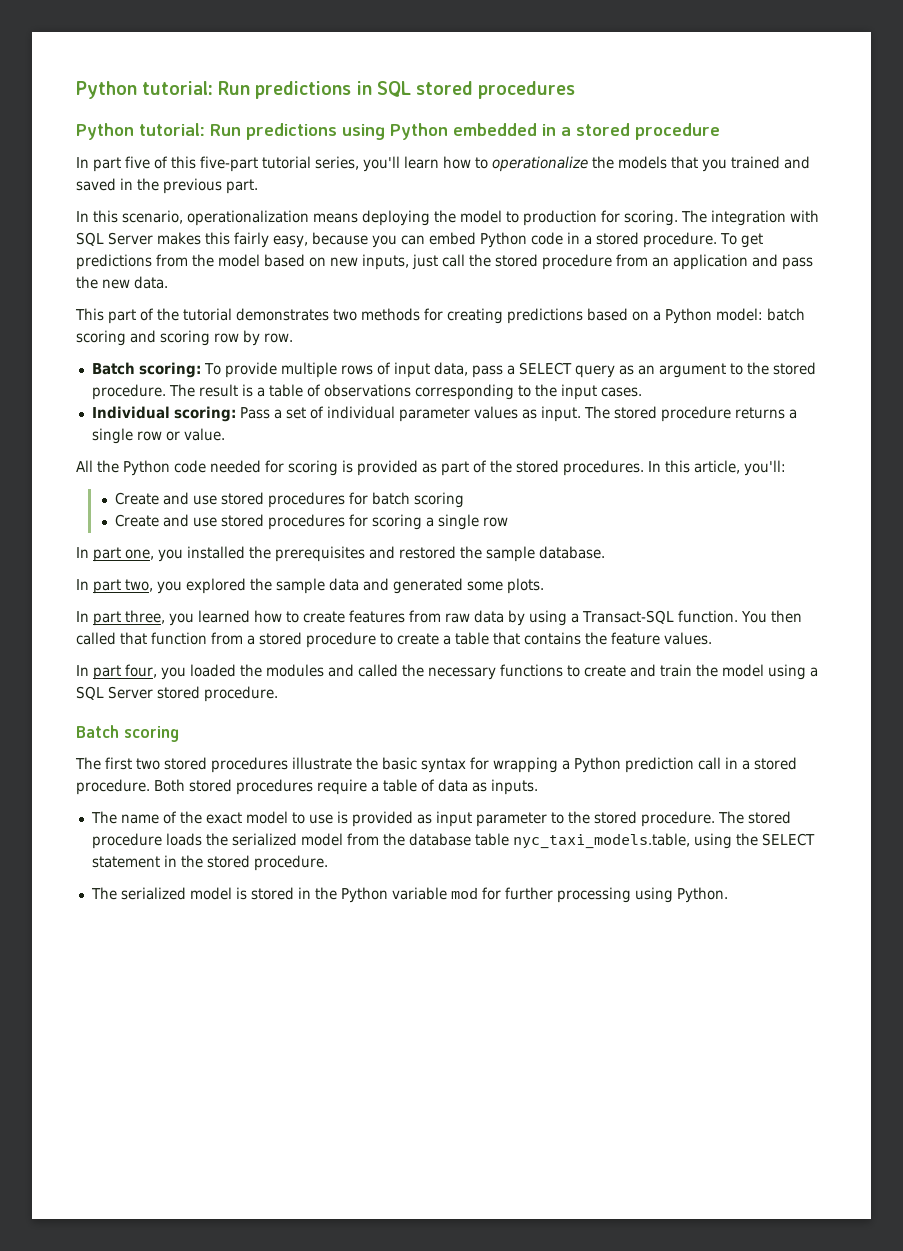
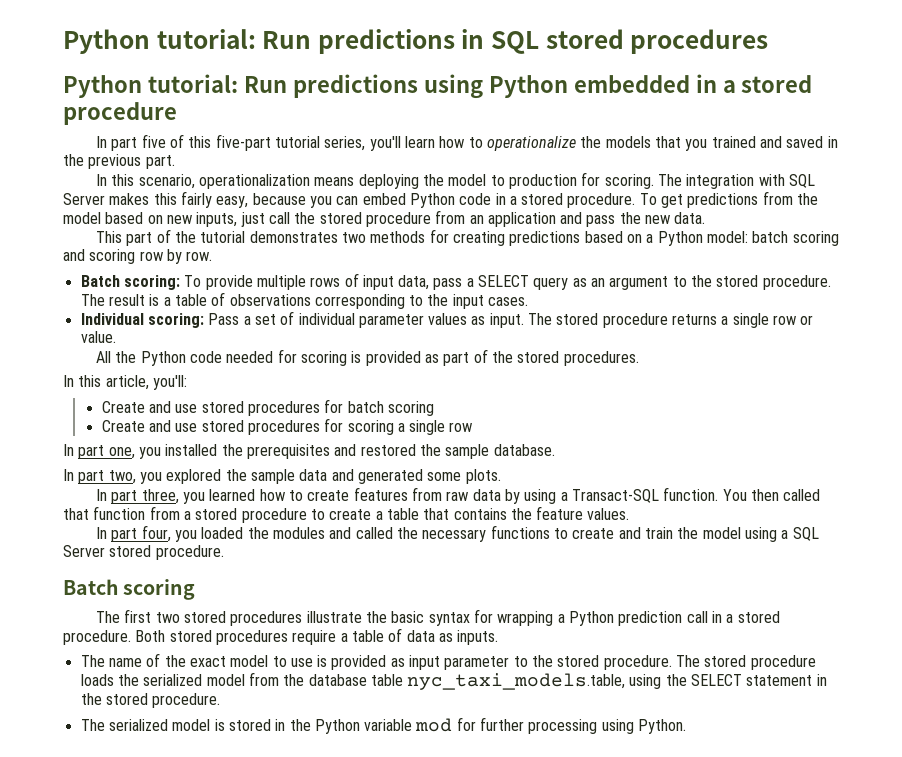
- All the Python code needed for scoring is provided as part of the stored procedures. In this article, you'll:
+ All the Python code needed for scoring is provided as part of the stored procedures.
+ In this article, you'll:

